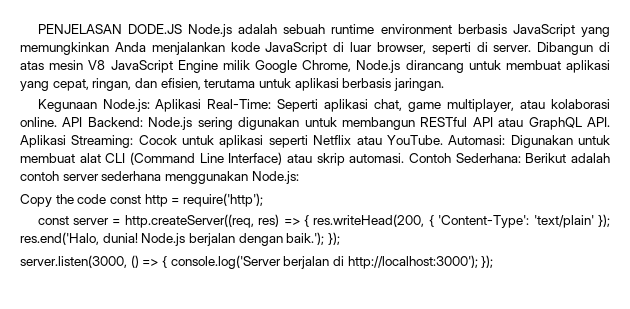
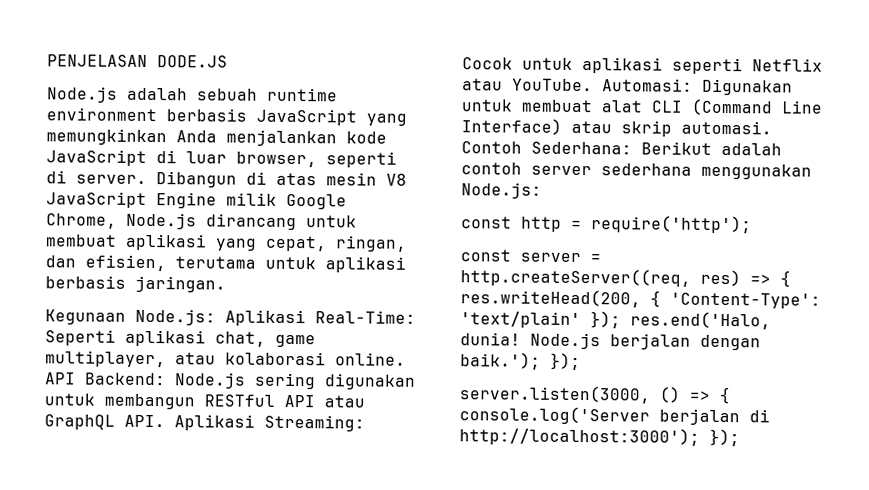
- PENJELASAN DODE.JS Node.js adalah sebuah runtime environment berbasis JavaScript yang memungkinkan Anda menjalankan kode JavaScript di luar browser, seperti di server.
+ PENJELASAN DODE.JS
+ Node.js adalah sebuah runtime environment berbasis JavaScript yang memungkinkan Anda menjalankan kode JavaScript di luar browser, seperti di server.
- Copy the code const http = require('http');
+ const http = require('http');

